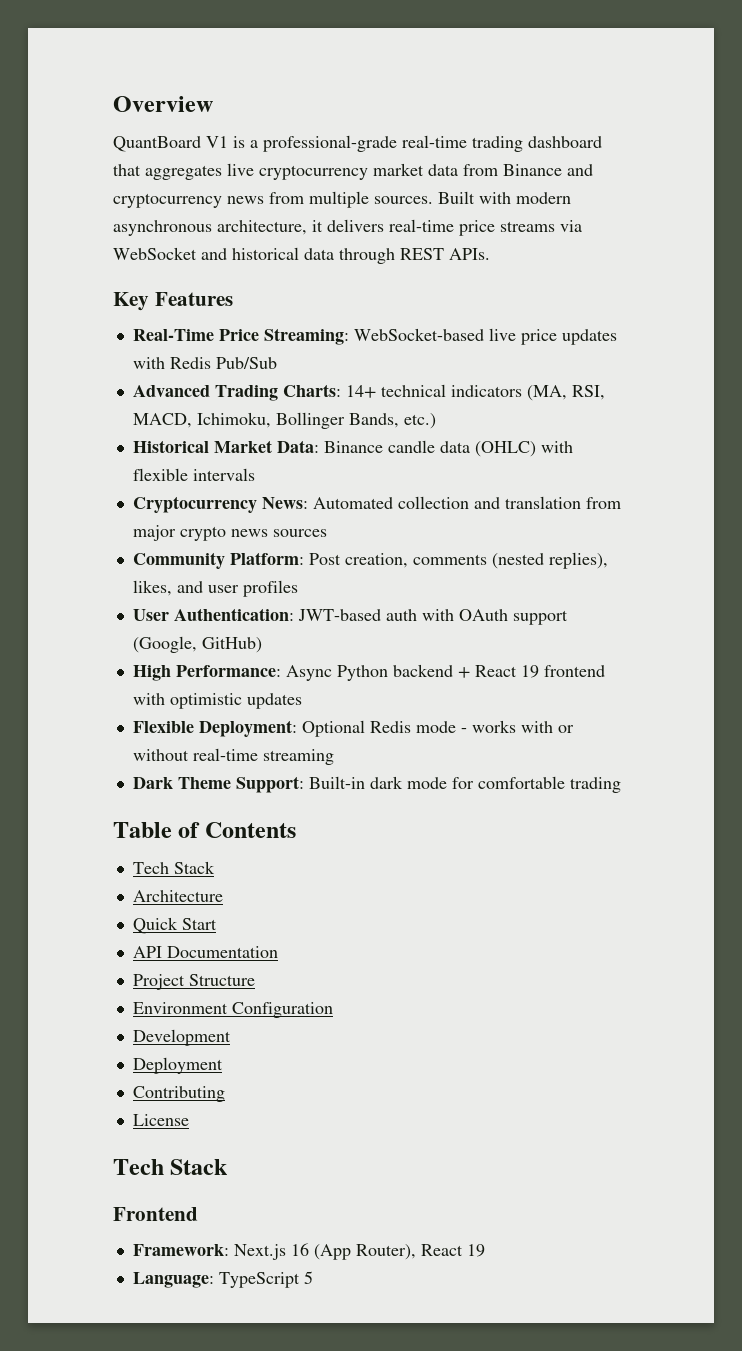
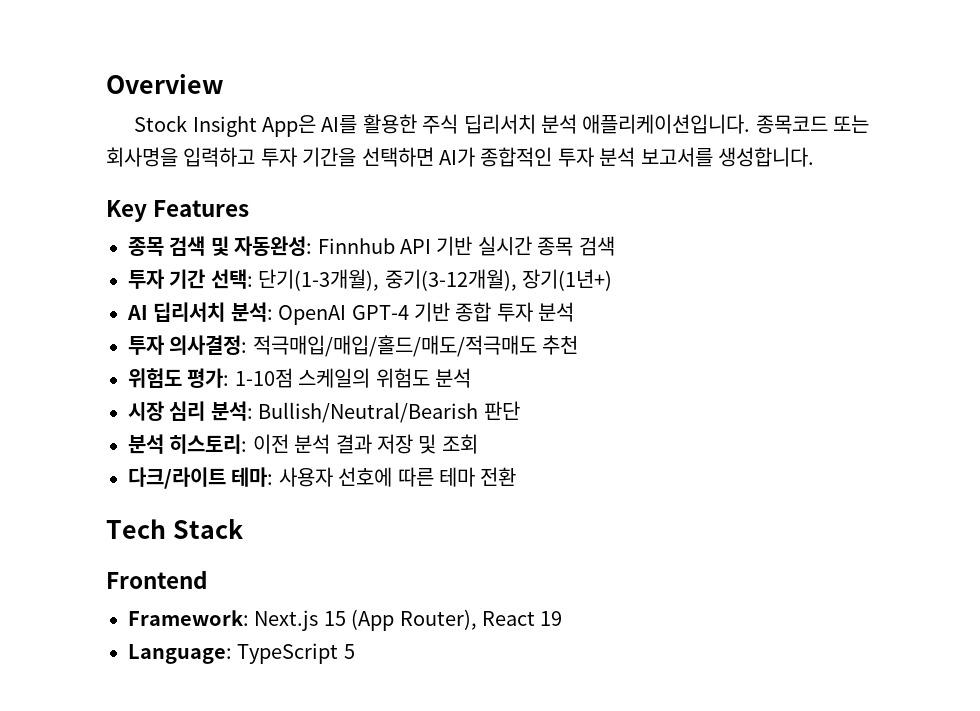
- QuantBoard V1 is a professional-grade real-time trading dashboard that aggregates live cryptocurrency market data from Binance and cryptocurrency news from multiple sources. Built with modern asynchronous architecture, it delivers real-time price streams via WebSocket and historical data through REST APIs.
+ Stock Insight App은 AI를 활용한 주식 딥리서치 분석 애플리케이션입니다. 종목코드 또는 회사명을 입력하고 투자 기간을 선택하면 AI가 종합적인 투자 분석 보고서를 생성합니다.
  Key Features
- Real-Time Price Streaming: WebSocket-based live price updates with Redis Pub/Sub
- Advanced Trading Charts: 14+ technical indicators (MA, RSI, MACD, Ichimoku, Bollinger Bands, etc.)
- Historical Market Data: Binance candle data (OHLC) with flexible intervals
- Cryptocurrency News: Automated collection and translation from major crypto news sources
- Community Platform: Post creation, comments (nested replies), likes, and user profiles
- User Authentication: JWT-based auth with OAuth support (Google, GitHub)
- High Performance: Async Python backend + React 19 frontend with optimistic updates
- Flexible Deployment: Optional Redis mode - works with or without real-time streaming
- Dark Theme Support: Built-in dark mode for comfortable trading
- Table of Contents
- Tech Stack
- Architecture
- Quick Start
- API Documentation
- Project Structure
- Environment Configuration
- Development
- Deployment
- Contributing
- License
+ 종목 검색 및 자동완성: Finnhub API 기반 실시간 종목 검색
+ 투자 기간 선택: 단기(1-3개월), 중기(3-12개월), 장기(1년+)
+ AI 딥리서치 분석: OpenAI GPT-4 기반 종합 투자 분석
+ 투자 의사결정: 적극매입/매입/홀드/매도/적극매도 추천
+ 위험도 평가: 1-10점 스케일의 위험도 분석
+ 시장 심리 분석: Bullish/Neutral/Bearish 판단
+ 분석 히스토리: 이전 분석 결과 저장 및 조회
+ 다크/라이트 테마: 사용자 선호에 따른 테마 전환
- Framework: Next.js 16 (App Router), React 19
+ Framework: Next.js 15 (App Router), React 19

